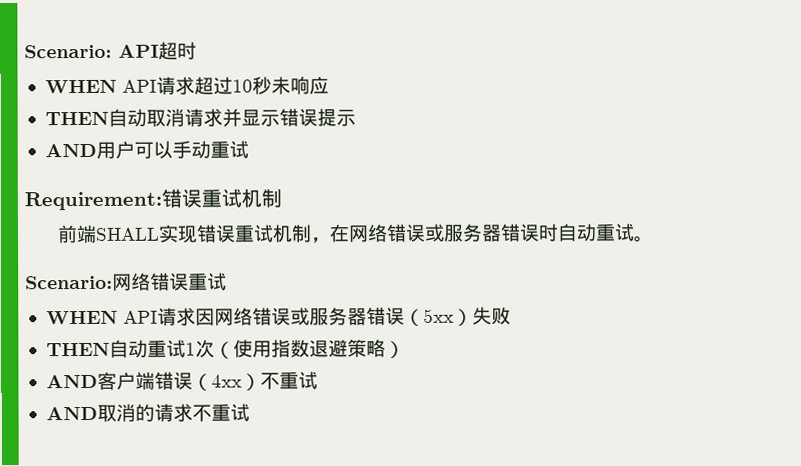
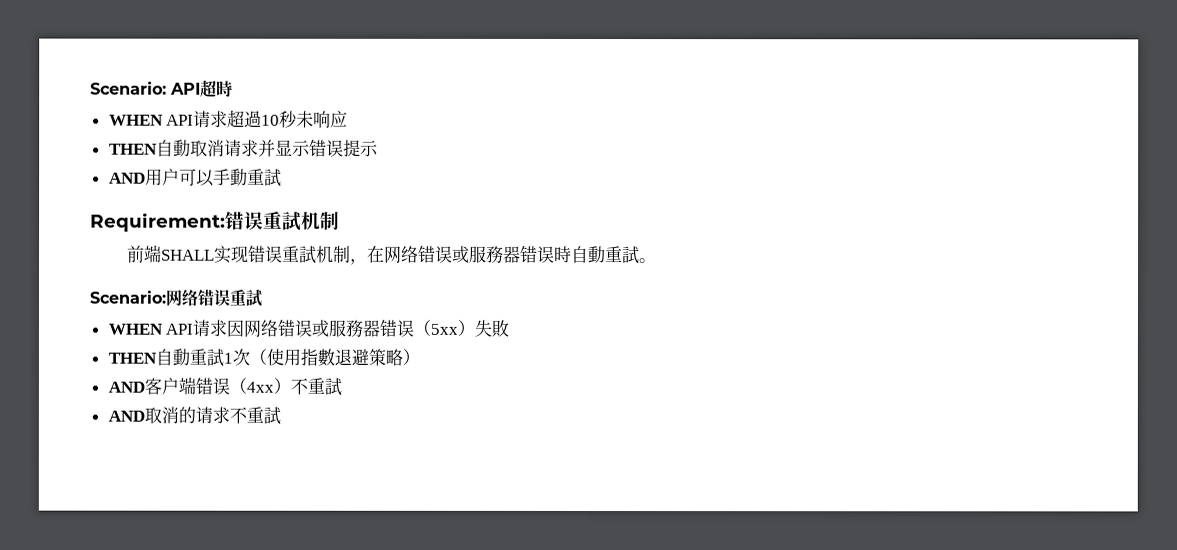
- Scenario: API超时
+ Scenario: API超時
- WHEN API请求超过10秒未响应
+ WHEN API请求超過10秒未响应
- THEN自动取消请求并显示错误提示
+ THEN自動取消请求并显示错误提示
- AND用户可以手动重试
+ AND用户可以手動重試
- Requirement:错误重试机制
+ Requirement:错误重試机制
- 前端SHALL实现错误重试机制，在网络错误或服务器错误时自动重试。
+ 前端SHALL实现错误重試机制，在网络错误或服務器错误時自動重試。
- Scenario:网络错误重试
+ Scenario:网络错误重試
- WHEN API请求因网络错误或服务器错误（5xx）失败
- THEN自动重试1次（使用指数退避策略）
+ WHEN API请求因网络错误或服務器错误（5xx）失敗
+ THEN自動重試1次（使用指數退避策略）
- AND客户端错误（4xx）不重试
+ AND客户端错误（4xx）不重試
- AND取消的请求不重试
+ AND取消的请求不重試

